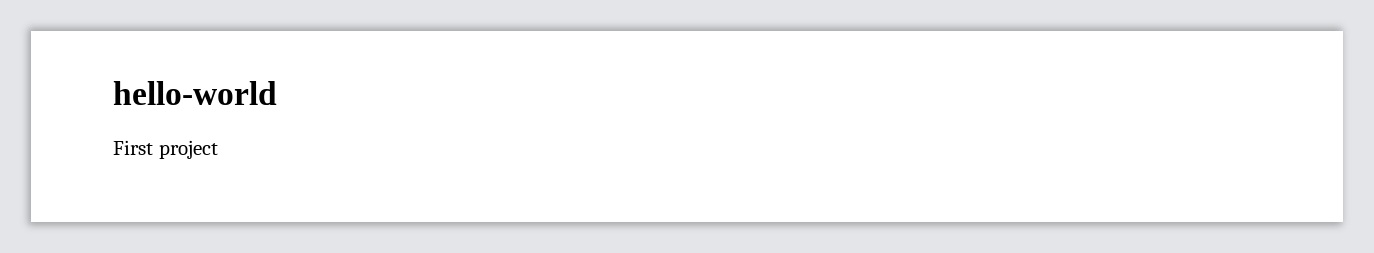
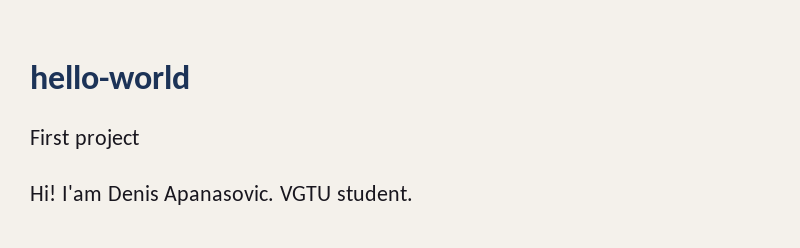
+ Hi! I'am Denis Apanasovic. VGTU student.

